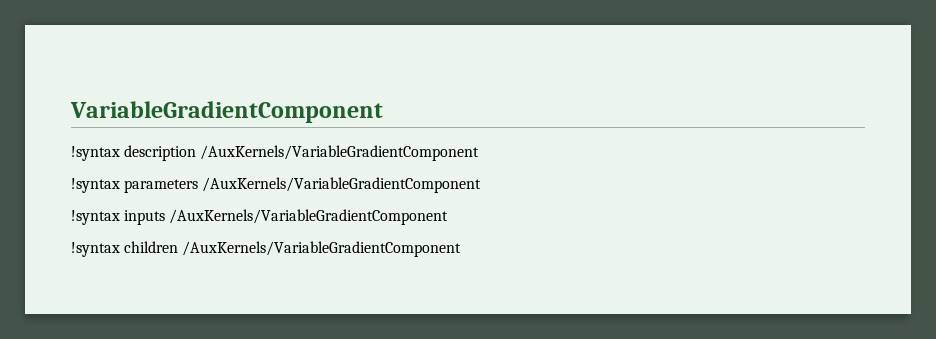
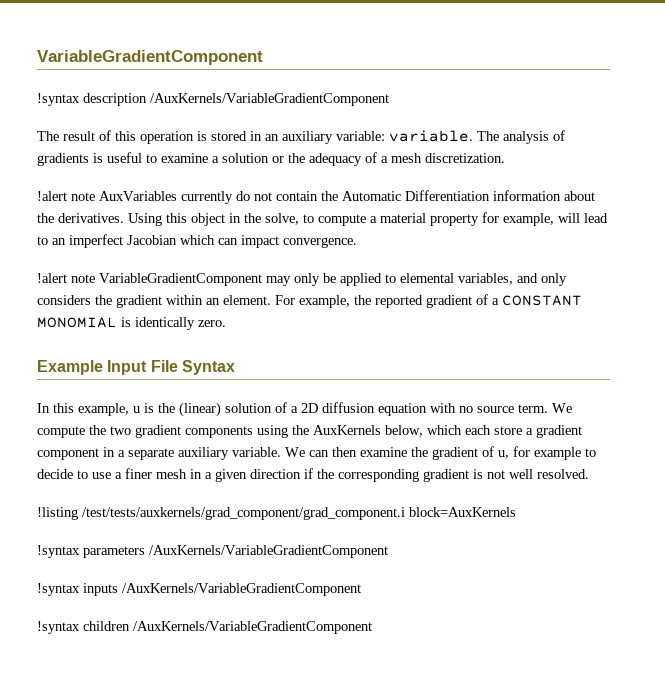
+ The result of this operation is stored in an auxiliary variable: variable. The analysis of gradients is useful to examine a solution or the adequacy of a mesh discretization.
+ !alert note AuxVariables currently do not contain the Automatic Differentiation information about the derivatives. Using this object in the solve, to compute a material property for example, will lead to an imperfect Jacobian which can impact convergence.
+ !alert note VariableGradientComponent may only be applied to elemental variables, and only considers the gradient within an element. For example, the reported gradient of a CONSTANT MONOMIAL is identically zero.
+ Example Input File Syntax
+ In this example, u is the (linear) solution of a 2D diffusion equation with no source term. We compute the two gradient components using the AuxKernels below, which each store a gradient component in a separate auxiliary variable. We can then examine the gradient of u, for example to decide to use a finer mesh in a given direction if the corresponding gradient is not well resolved.
+ !listing /test/tests/auxkernels/grad_component/grad_component.i block=AuxKernels

